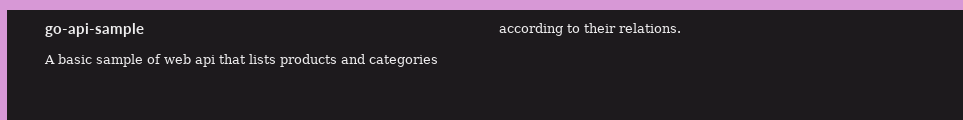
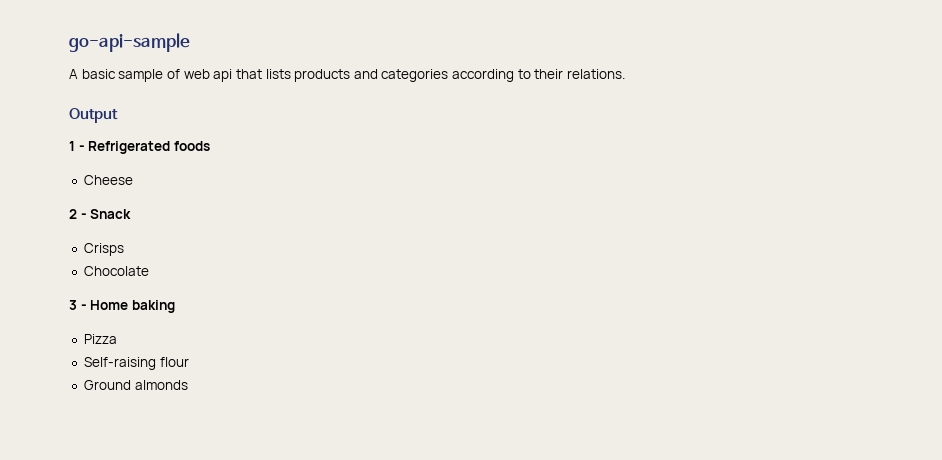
+ Output
+ 1 - Refrigerated foods
+ Cheese
+ 2 - Snack
+ Crisps
+ Chocolate
+ 3 - Home baking
+ Pizza
+ Self-raising flour
+ Ground almonds

